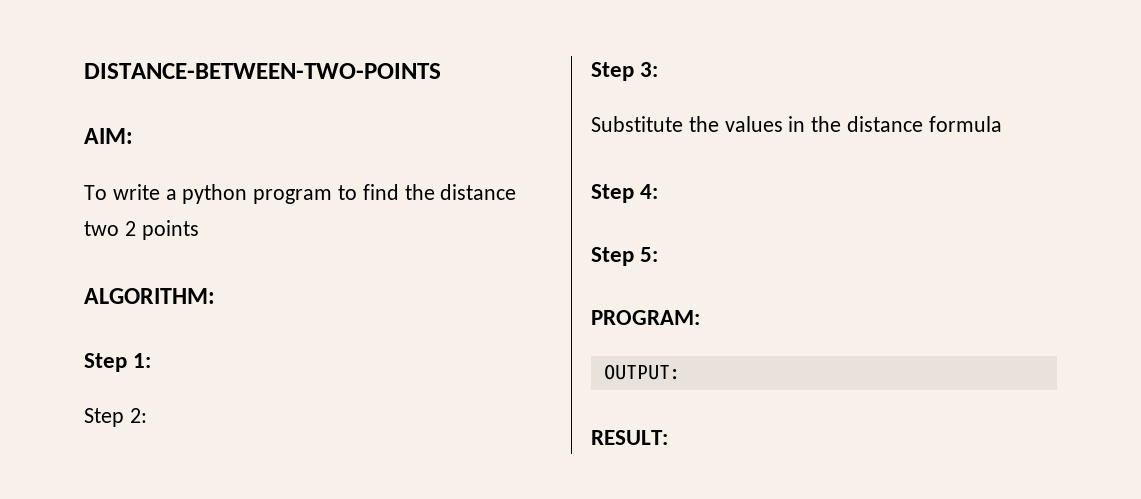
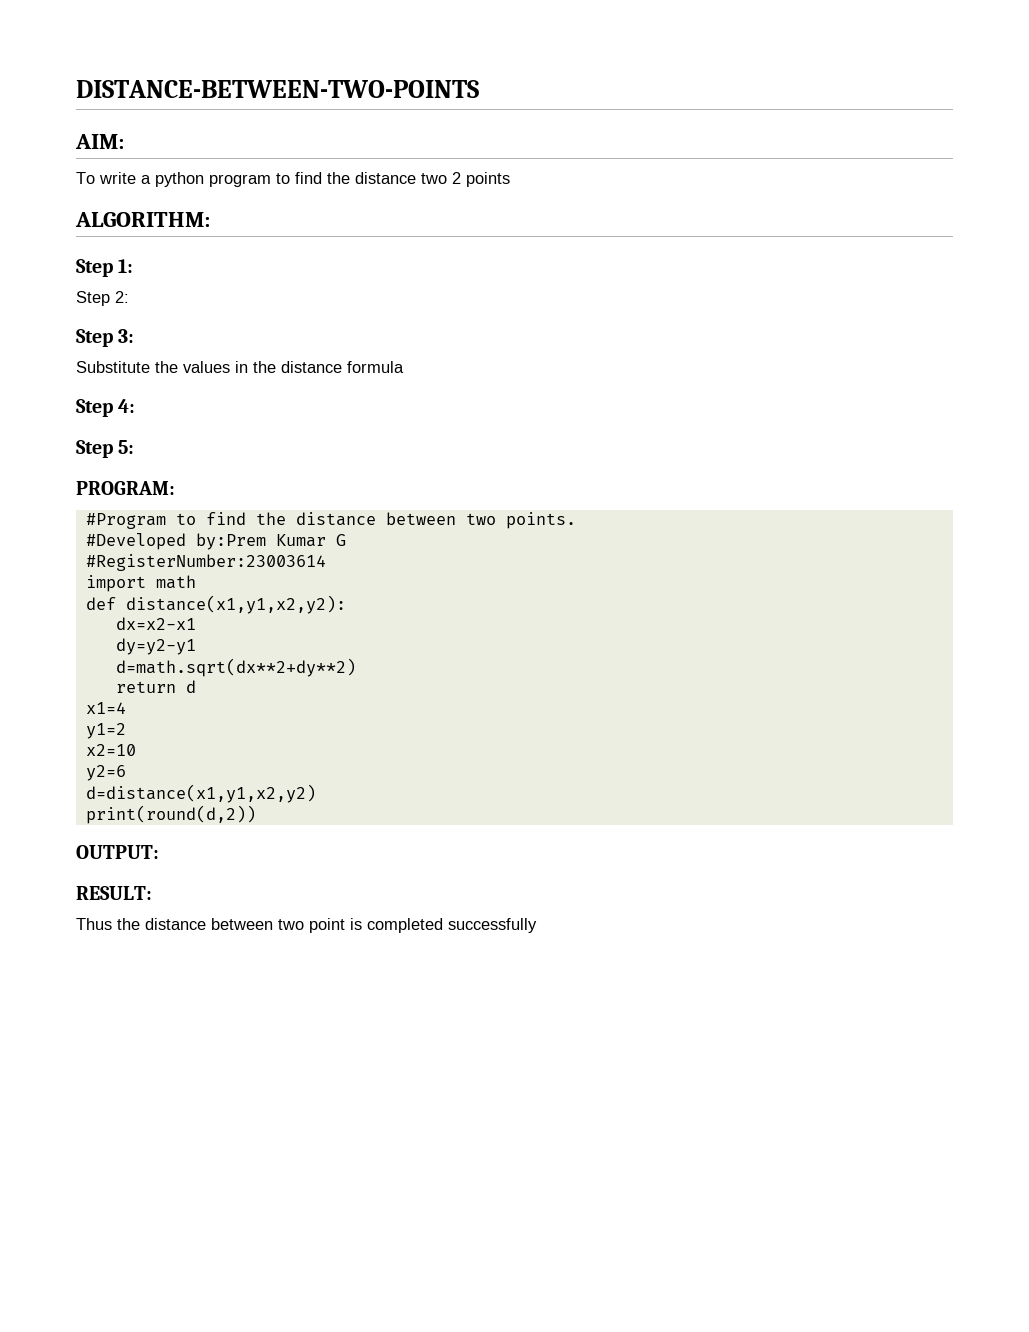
+ #Program to find the distance between two points.
+ #Developed by:Prem Kumar G
+ #RegisterNumber:23003614
+ import math
+ def distance(x1,y1,x2,y2):
+ dx=x2-x1
+ dy=y2-y1
+ d=math.sqrt(dx**2+dy**2)
+ return d
+ x1=4
+ y1=2
+ x2=10
+ y2=6
+ d=distance(x1,y1,x2,y2)
+ print(round(d,2))
  OUTPUT:
  RESULT:
+ Thus the distance between two point is completed successfully

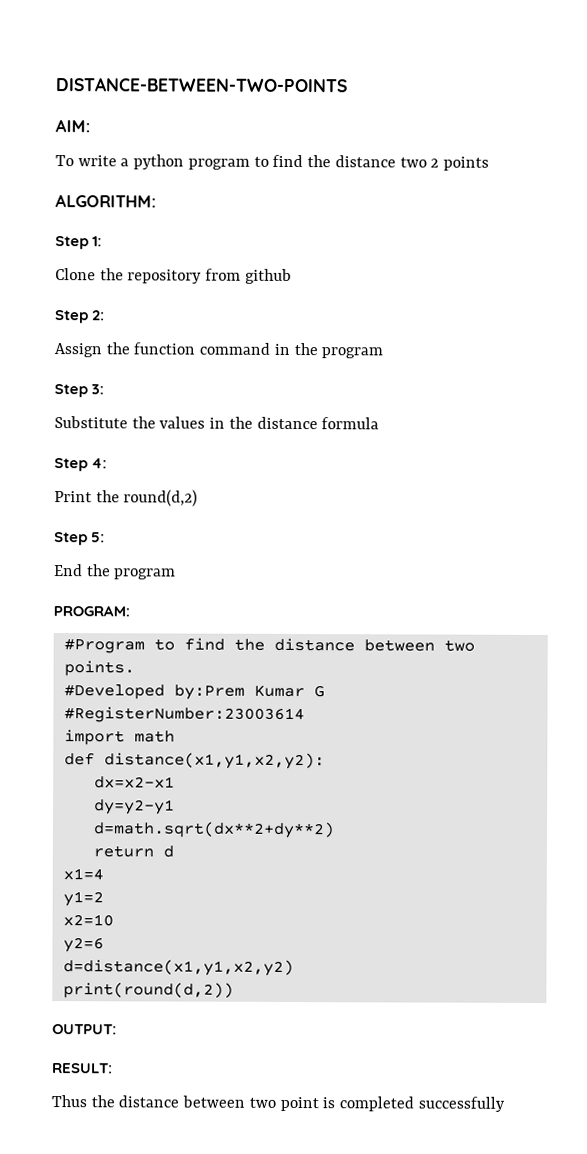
+ Clone the repository from github
  Step 2:
+ Assign the function command in the program
+ Print the round(d,2)
+ End the program

